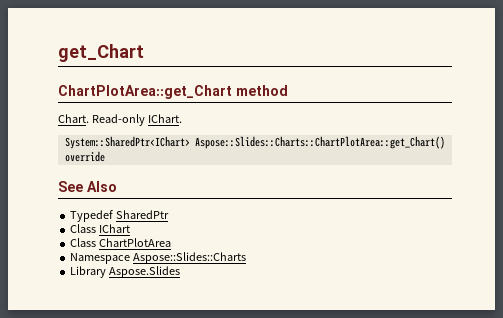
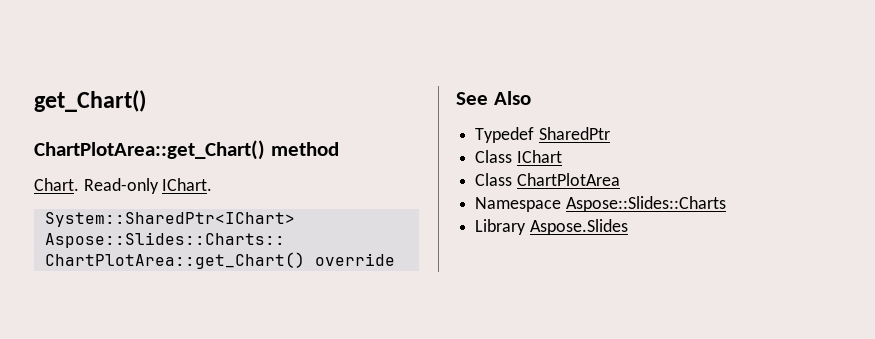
- get_Chart
- ChartPlotArea::get_Chart method
+ get_Chart()
+ ChartPlotArea::get_Chart() method

